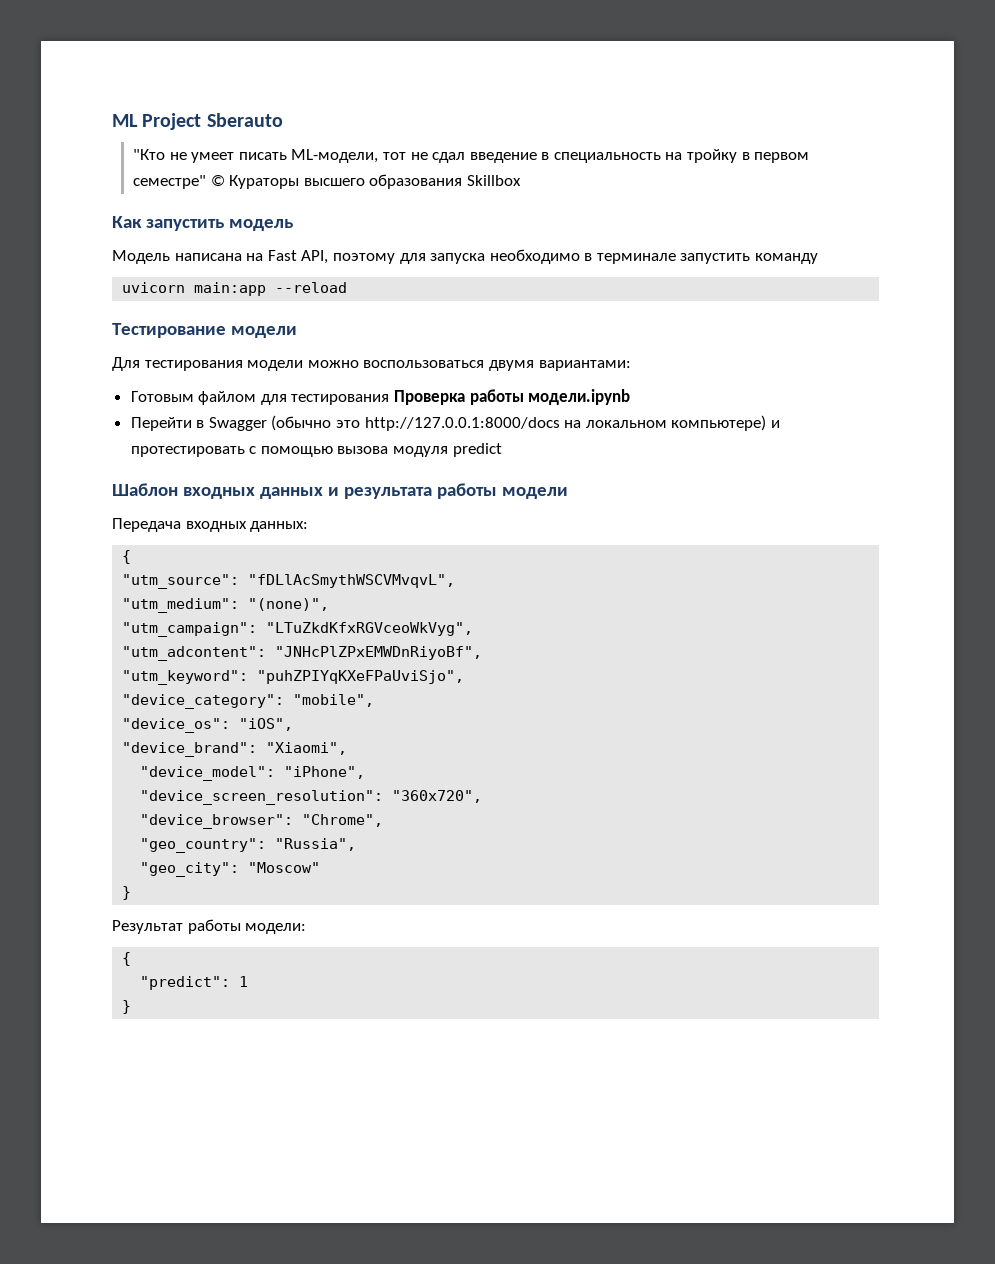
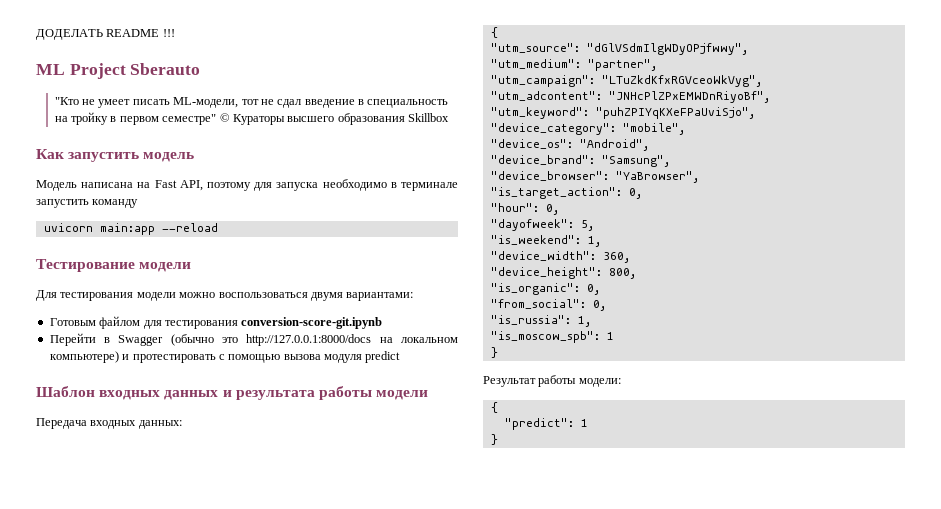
+ ДОДЕЛАТЬ README !!!
- Готовым файлом для тестирования Проверка работы модели.ipynb
+ Готовым файлом для тестирования conversion-score-git.ipynb
- "utm_source": "fDLlAcSmythWSCVMvqvL",
+ "utm_source": "dGlVSdmIlgWDyOPjfwwy",
- "utm_medium": "(none)",
+ "utm_medium": "partner",
- "device_os": "iOS",
+ "device_os": "Android",
- "device_brand": "Xiaomi",
- "device_model": "iPhone",
- "device_screen_resolution": "360x720",
- "device_browser": "Chrome",
- "geo_country": "Russia",
- "geo_city": "Moscow"
+ "device_brand": "Samsung",
+ "device_browser": "YaBrowser",
+ "is_target_action": 0,
+ "hour": 0,
+ "dayofweek": 5,
+ "is_weekend": 1,
+ "device_width": 360,
+ "device_height": 800,
+ "is_organic": 0,
+ "from_social": 0,
+ "is_russia": 1,
+ "is_moscow_spb": 1

